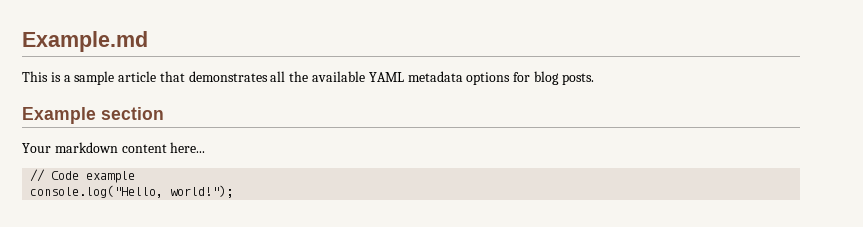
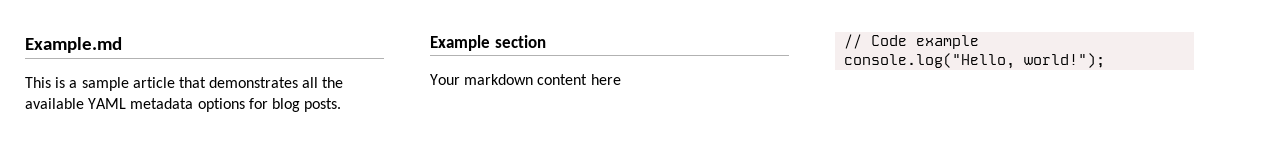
- Your markdown content here...
+ Your markdown content here

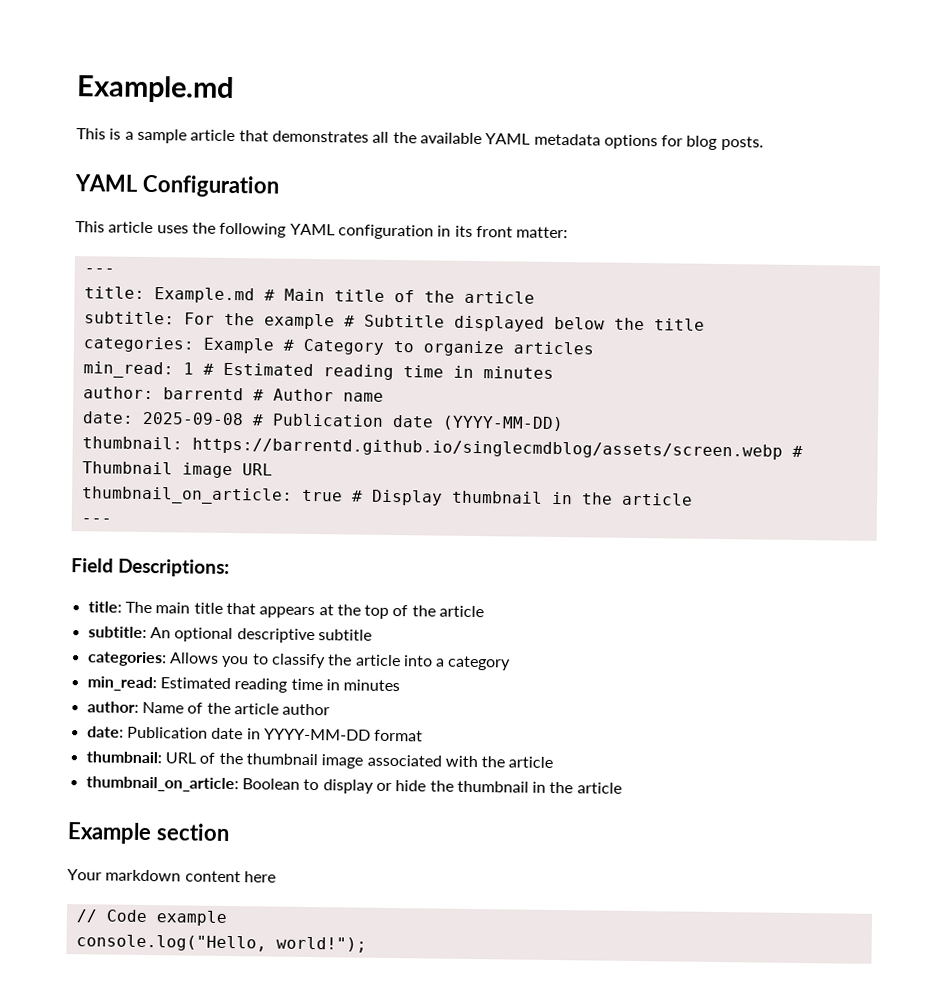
+ YAML Configuration
+ This article uses the following YAML configuration in its front matter:
+ ---
+ title: Example.md # Main title of the article
+ subtitle: For the example # Subtitle displayed below the title
+ categories: Example # Category to organize articles
+ min_read: 1 # Estimated reading time in minutes
+ author: barrentd # Author name
+ date: 2025-09-08 # Publication date (YYYY-MM-DD)
+ thumbnail: https://barrentd.github.io/singlecmdblog/assets/screen.webp # Thumbnail image URL
+ thumbnail_on_article: true # Display thumbnail in the article
+ ---
+ Field Descriptions:
+ title: The main title that appears at the top of the article
+ subtitle: An optional descriptive subtitle
+ categories: Allows you to classify the article into a category
+ min_read: Estimated reading time in minutes
+ author: Name of the article author
+ date: Publication date in YYYY-MM-DD format
+ thumbnail: URL of the thumbnail image associated with the article
+ thumbnail_on_article: Boolean to display or hide the thumbnail in the article

